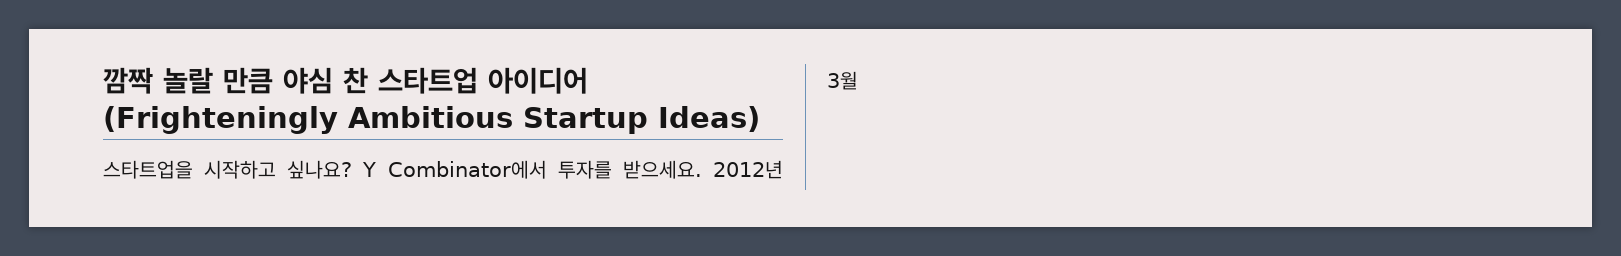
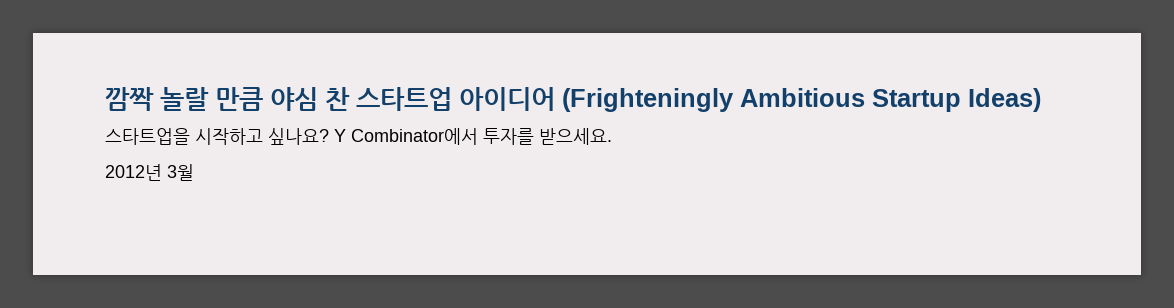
- Y Combinator에서 투자를 받으세요. 2012년 3월
+ Y Combinator에서 투자를 받으세요.
+ 2012년 3월

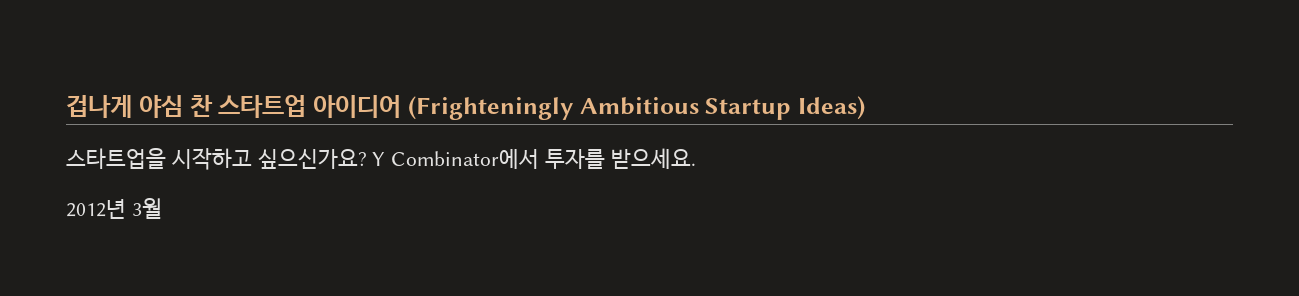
- 깜짝 놀랄 만큼 야심 찬 스타트업 아이디어 (Frighteningly Ambitious Startup Ideas)
+ 겁나게 야심 찬 스타트업 아이디어 (Frighteningly Ambitious Startup Ideas)
- 스타트업을 시작하고 싶나요?
+ 스타트업을 시작하고 싶으신가요?

